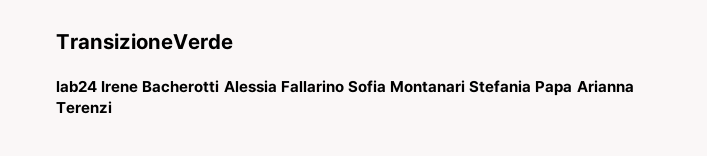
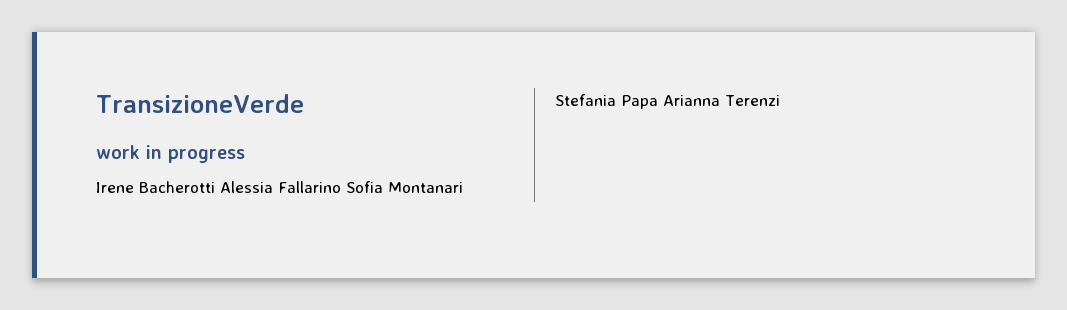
- lab24 Irene Bacherotti Alessia Fallarino Sofia Montanari Stefania Papa Arianna Terenzi
+ work in progress
+ Irene Bacherotti Alessia Fallarino Sofia Montanari Stefania Papa Arianna Terenzi

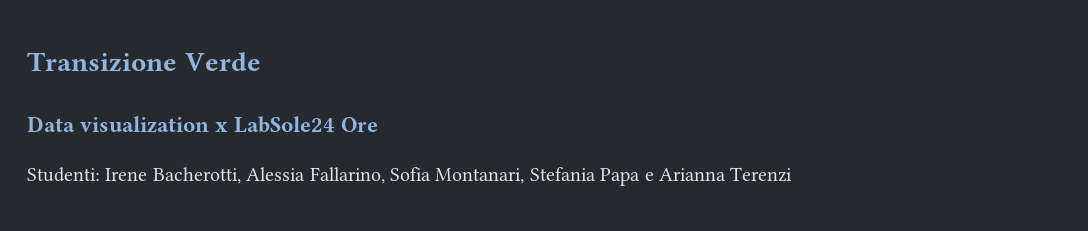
- TransizioneVerde
- work in progress
- Irene Bacherotti Alessia Fallarino Sofia Montanari Stefania Papa Arianna Terenzi
+ Transizione Verde
+ Data visualization x LabSole24 Ore
+ Studenti: Irene Bacherotti, Alessia Fallarino, Sofia Montanari, Stefania Papa e Arianna Terenzi

